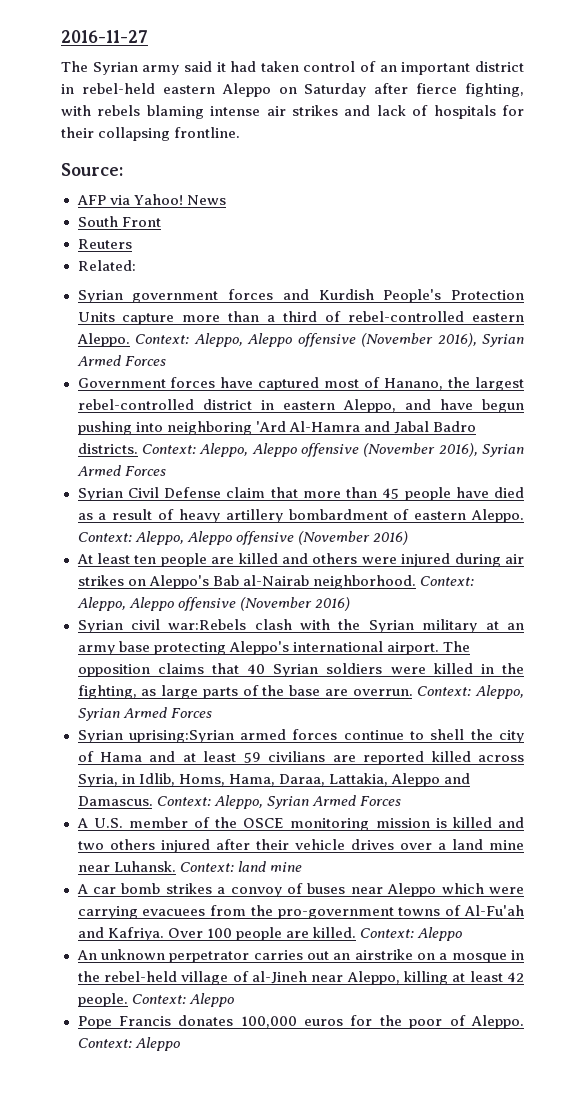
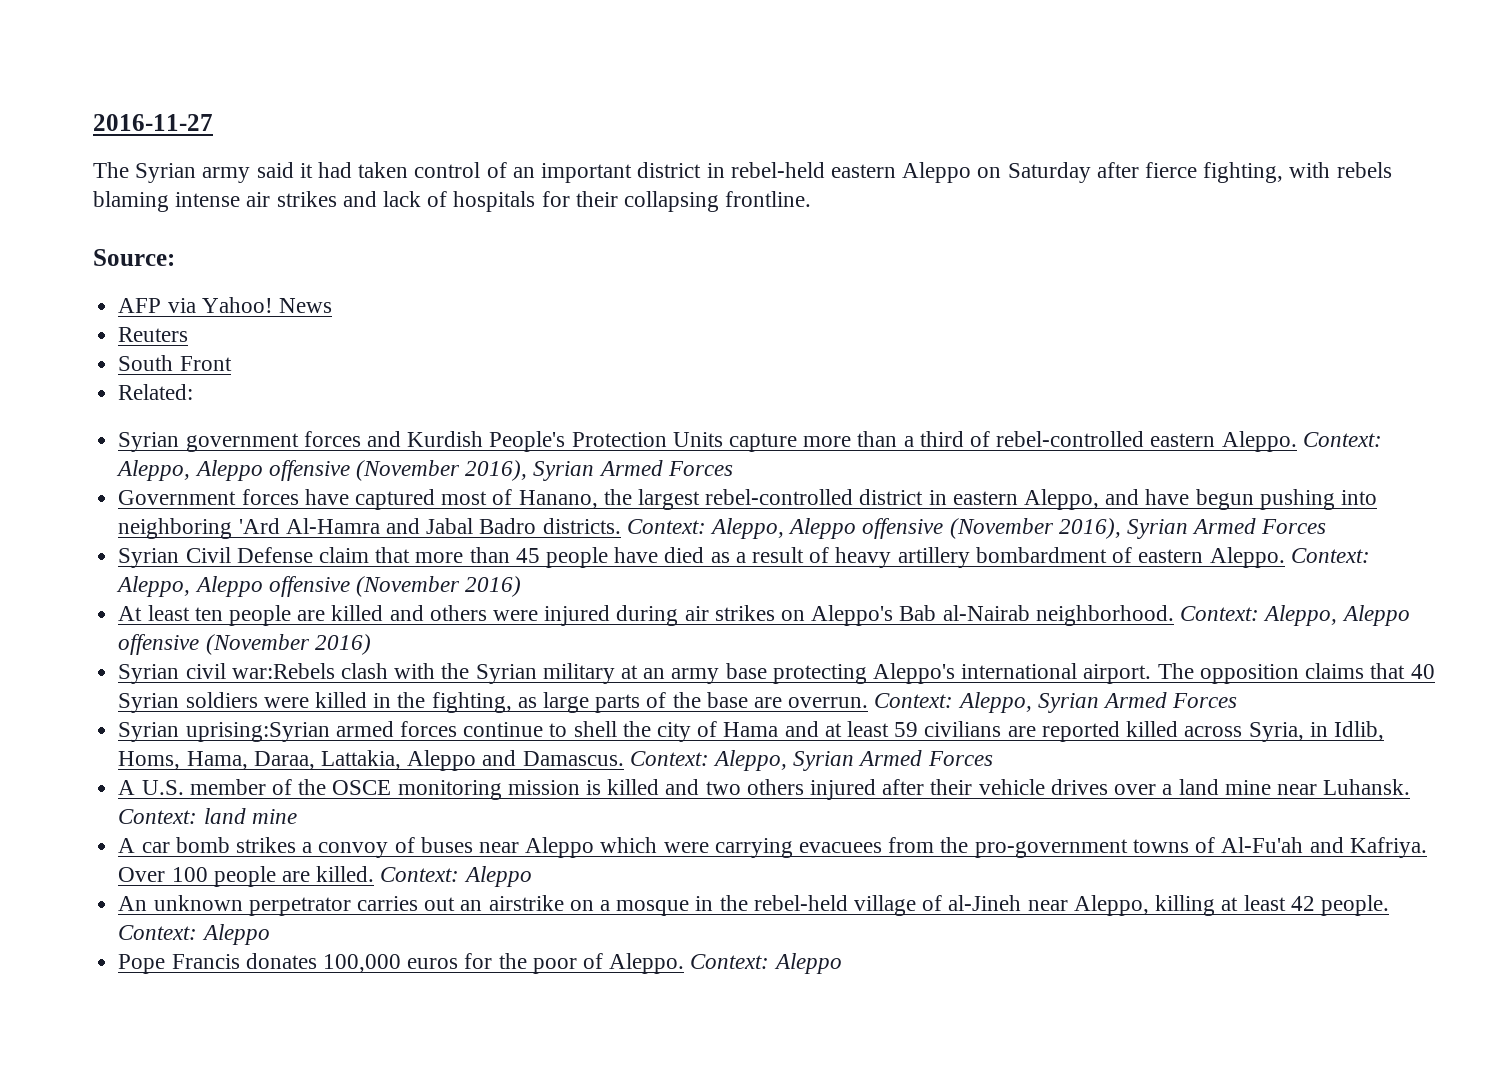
+ Reuters
- Reuters

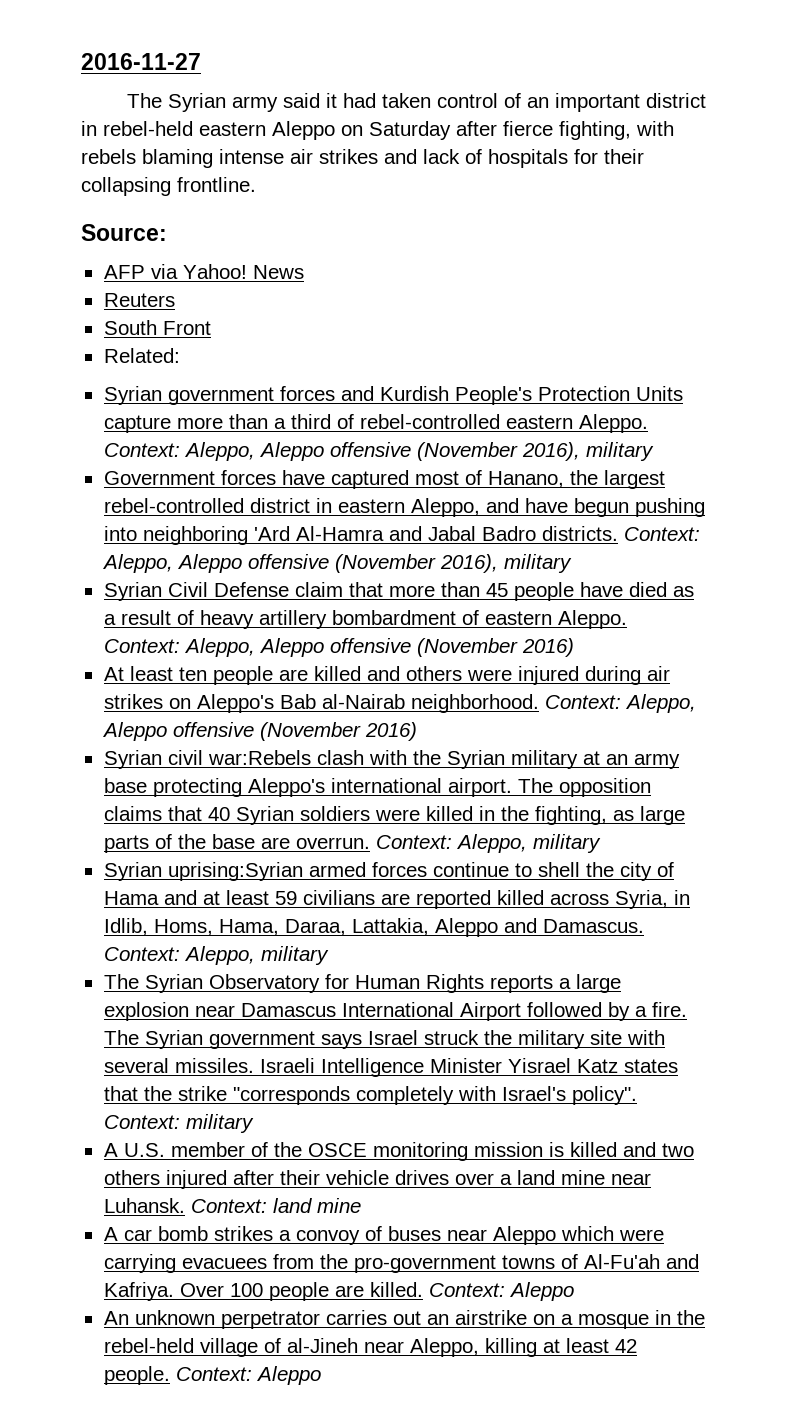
- Syrian government forces and Kurdish People's Protection Units capture more than a third of rebel-controlled eastern Aleppo. Context: Aleppo, Aleppo offensive (November 2016), Syrian Armed Forces
+ Syrian government forces and Kurdish People's Protection Units capture more than a third of rebel-controlled eastern Aleppo. Context: Aleppo, Aleppo offensive (November 2016), military
- Government forces have captured most of Hanano, the largest rebel-controlled district in eastern Aleppo, and have begun pushing into neighboring 'Ard Al-Hamra and Jabal Badro districts. Context: Aleppo, Aleppo offensive (November 2016), Syrian Armed Forces
+ Government forces have captured most of Hanano, the largest rebel-controlled district in eastern Aleppo, and have begun pushing into neighboring 'Ard Al-Hamra and Jabal Badro districts. Context: Aleppo, Aleppo offensive (November 2016), military
- The opposition claims that 40 Syrian soldiers were killed in the fighting, as large parts of the base are overrun. Context: Aleppo, Syrian Armed Forces
+ The opposition claims that 40 Syrian soldiers were killed in the fighting, as large parts of the base are overrun. Context: Aleppo, military
- Syrian uprising:Syrian armed forces continue to shell the city of Hama and at least 59 civilians are reported killed across Syria, in Idlib, Homs, Hama, Daraa, Lattakia, Aleppo and Damascus. Context: Aleppo, Syrian Armed Forces
+ Syrian uprising:Syrian armed forces continue to shell the city of Hama and at least 59 civilians are reported killed across Syria, in Idlib, Homs, Hama, Daraa, Lattakia, Aleppo and Damascus. Context: Aleppo, military
+ The Syrian Observatory for Human Rights reports a large explosion near Damascus International Airport followed by a fire. The Syrian government says Israel struck the military site with several missiles. Israeli Intelligence Minister Yisrael Katz states that the strike "corresponds completely with Israel's policy". Context: military
- Pope Francis donates 100,000 euros for the poor of Aleppo. Context: Aleppo

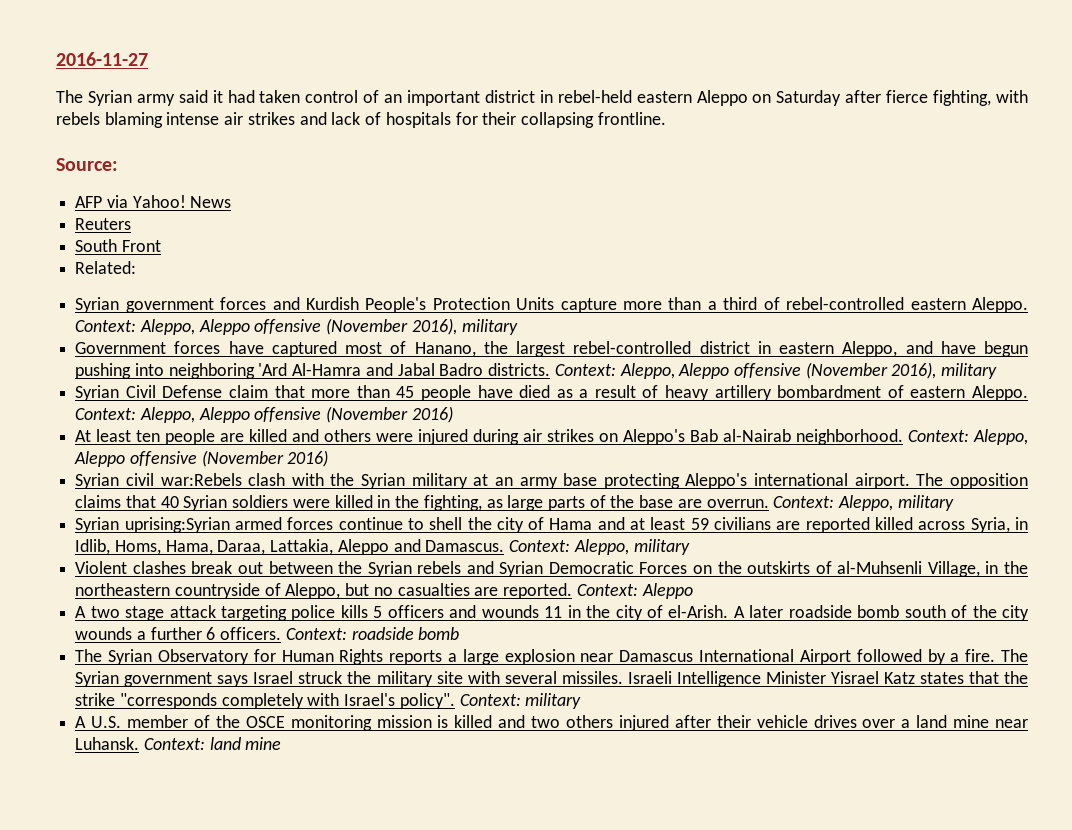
+ Violent clashes break out between the Syrian rebels and Syrian Democratic Forces on the outskirts of al-Muhsenli Village, in the northeastern countryside of Aleppo, but no casualties are reported. Context: Aleppo
+ A two stage attack targeting police kills 5 officers and wounds 11 in the city of el-Arish. A later roadside bomb south of the city wounds a further 6 officers. Context: roadside bomb
- A car bomb strikes a convoy of buses near Aleppo which were carrying evacuees from the pro-government towns of Al-Fu'ah and Kafriya. Over 100 people are killed. Context: Aleppo
- An unknown perpetrator carries out an airstrike on a mosque in the rebel-held village of al-Jineh near Aleppo, killing at least 42 people. Context: Aleppo

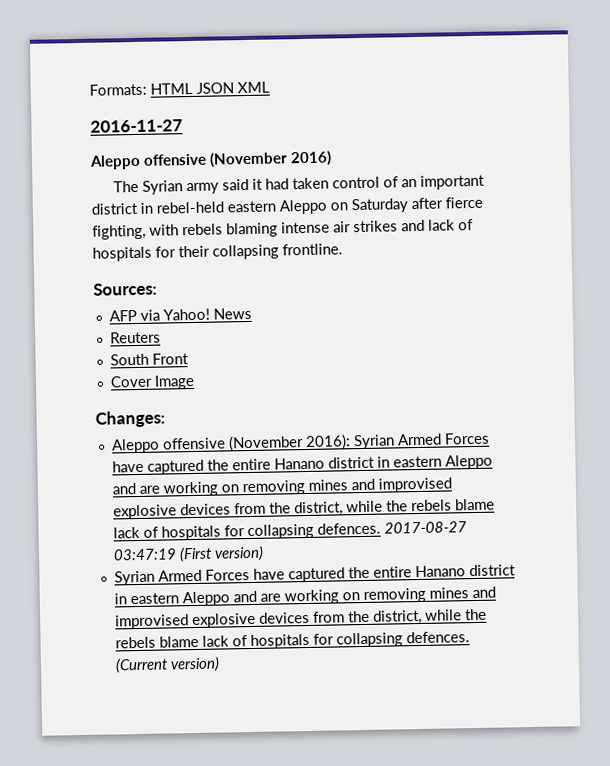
+ Formats: HTML JSON XML
  2016-11-27
+ Aleppo offensive (November 2016)
- Source:
+ Sources:
- Related:
- Syrian government forces and Kurdish People's Protection Units capture more than a third of rebel-controlled eastern Aleppo. Context: Aleppo, Aleppo offensive (November 2016), military
- Government forces have captured most of Hanano, the largest rebel-controlled district in eastern Aleppo, and have begun pushing into neighboring 'Ard Al-Hamra and Jabal Badro districts. Context: Aleppo, Aleppo offensive (November 2016), military
- Syrian Civil Defense claim that more than 45 people have died as a result of heavy artillery bombardment of eastern Aleppo. Context: Aleppo, Aleppo offensive (November 2016)
- At least ten people are killed and others were injured during air strikes on Aleppo's Bab al-Nairab neighborhood. Context: Aleppo, Aleppo offensive (November 2016)
- Syrian civil war:Rebels clash with the Syrian military at an army base protecting Aleppo's international airport. The opposition claims that 40 Syrian soldiers were killed in the fighting, as large parts of the base are overrun. Context: Aleppo, military
- Syrian uprising:Syrian armed forces continue to shell the city of Hama and at least 59 civilians are reported killed across Syria, in Idlib, Homs, Hama, Daraa, Lattakia, Aleppo and Damascus. Context: Aleppo, military
- Violent clashes break out between the Syrian rebels and Syrian Democratic Forces on the outskirts of al-Muhsenli Village, in the northeastern countryside of Aleppo, but no casualties are reported. Context: Aleppo
- A two stage attack targeting police kills 5 officers and wounds 11 in the city of el-Arish. A later roadside bomb south of the city wounds a further 6 officers. Context: roadside bomb
- The Syrian Observatory for Human Rights reports a large explosion near Damascus International Airport followed by a fire. The Syrian government says Israel struck the military site with several missiles. Israeli Intelligence Minister Yisrael Katz states that the strike "corresponds completely with Israel's policy". Context: military
- A U.S. member of the OSCE monitoring mission is killed and two others injured after their vehicle drives over a land mine near Luhansk. Context: land mine
+ Cover Image
+ Changes:
+ Aleppo offensive (November 2016): Syrian Armed Forces have captured the entire Hanano district in eastern Aleppo and are working on removing mines and improvised explosive devices from the district, while the rebels blame lack of hospitals for collapsing defences. 2017-08-27 03:47:19 (First version)
+ Syrian Armed Forces have captured the entire Hanano district in eastern Aleppo and are working on removing mines and improvised explosive devices from the district, while the rebels blame lack of hospitals for collapsing defences. (Current version)

